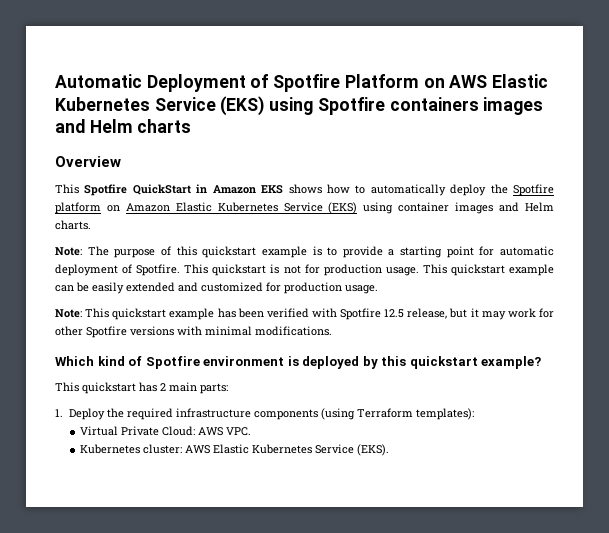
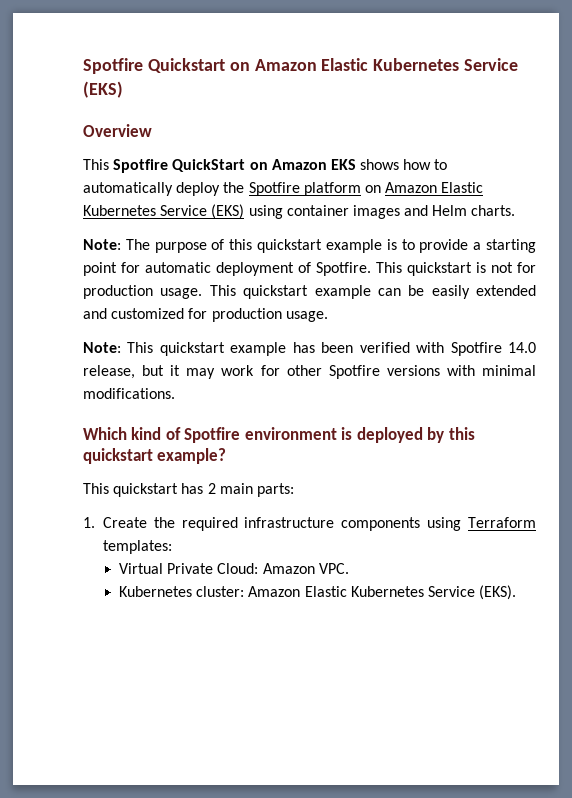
- Automatic Deployment of Spotfire Platform on AWS Elastic Kubernetes Service (EKS) using Spotfire containers images and Helm charts
+ Spotfire Quickstart on Amazon Elastic Kubernetes Service (EKS)
- This Spotfire QuickStart in Amazon EKS shows how to automatically deploy the Spotfire platform on Amazon Elastic Kubernetes Service (EKS) using container images and Helm charts.
+ This Spotfire QuickStart on Amazon EKS shows how to automatically deploy the Spotfire platform on Amazon Elastic Kubernetes Service (EKS) using container images and Helm charts.
- Note: This quickstart example has been verified with Spotfire 12.5 release, but it may work for other Spotfire versions with minimal modifications.
+ Note: This quickstart example has been verified with Spotfire 14.0 release, but it may work for other Spotfire versions with minimal modifications.
- 1. Deploy the required infrastructure components (using Terraform templates):
+ 1. Create the required infrastructure components using Terraform templates:
- Virtual Private Cloud: AWS VPC.
+ Virtual Private Cloud: Amazon VPC.
- Kubernetes cluster: AWS Elastic Kubernetes Service (EKS).
+ Kubernetes cluster: Amazon Elastic Kubernetes Service (EKS).

